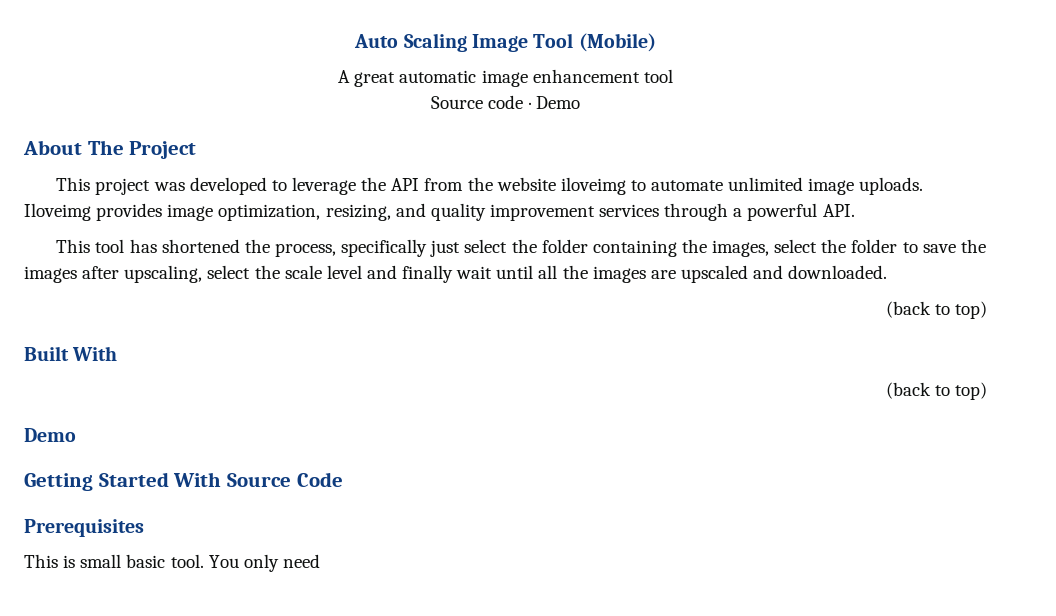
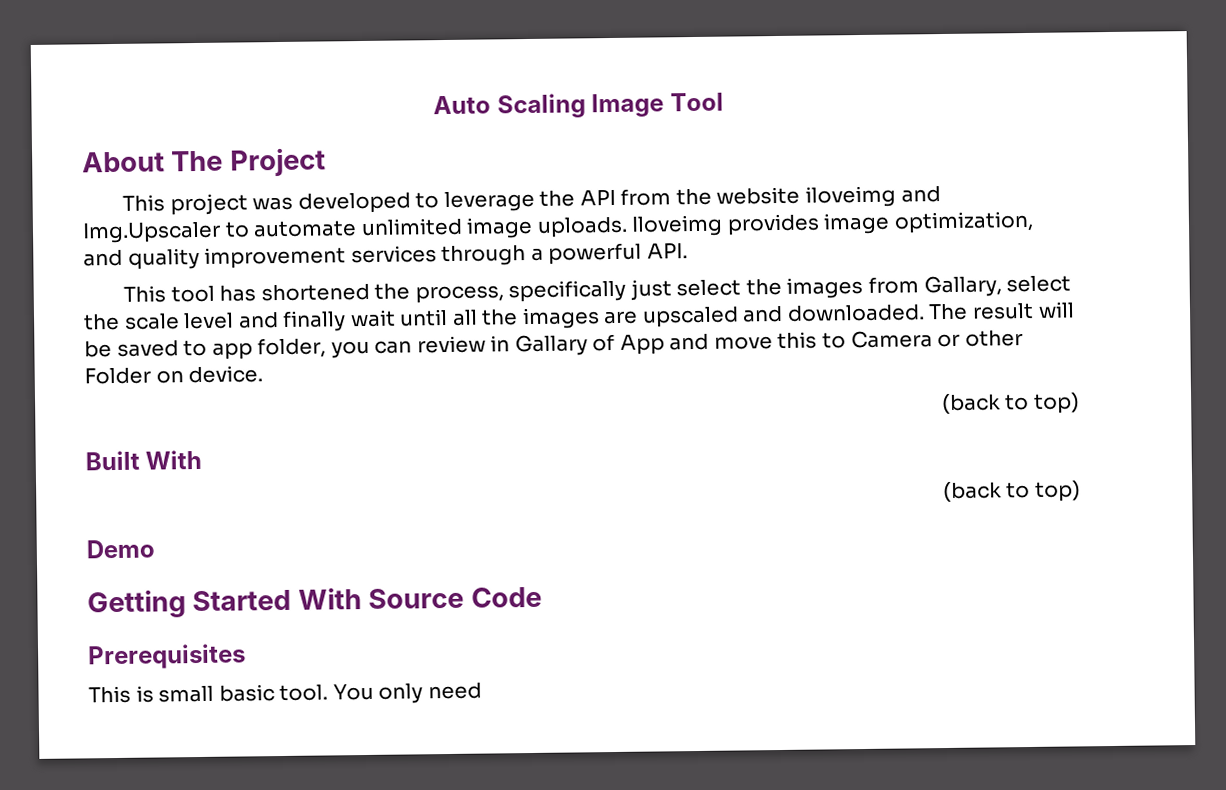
- Auto Scaling Image Tool (Mobile)
- A great automatic image enhancement tool
- Source code · Demo
+ Auto Scaling Image Tool
- This project was developed to leverage the API from the website iloveimg to automate unlimited image uploads.
+ This project was developed to leverage the API from the website iloveimg and Img.Upscaler to automate unlimited image uploads.
- Iloveimg provides image optimization, resizing, and quality improvement services through a powerful API.
+ Iloveimg provides image optimization, and quality improvement services through a powerful API.
- This tool has shortened the process, specifically just select the folder containing the images, select the folder to save the images after upscaling, select the scale level and finally wait until all the images are upscaled and downloaded.
+ This tool has shortened the process, specifically just select the images from Gallary, select the scale level and finally wait until all the images are upscaled and downloaded. The result will be saved to app folder, you can review in Gallary of App and move this to Camera or other Folder on device.

